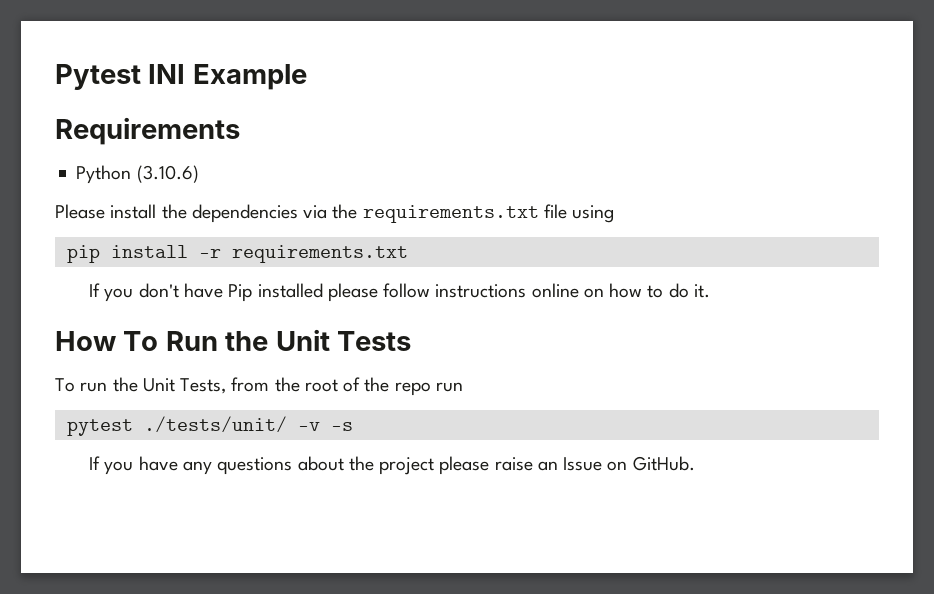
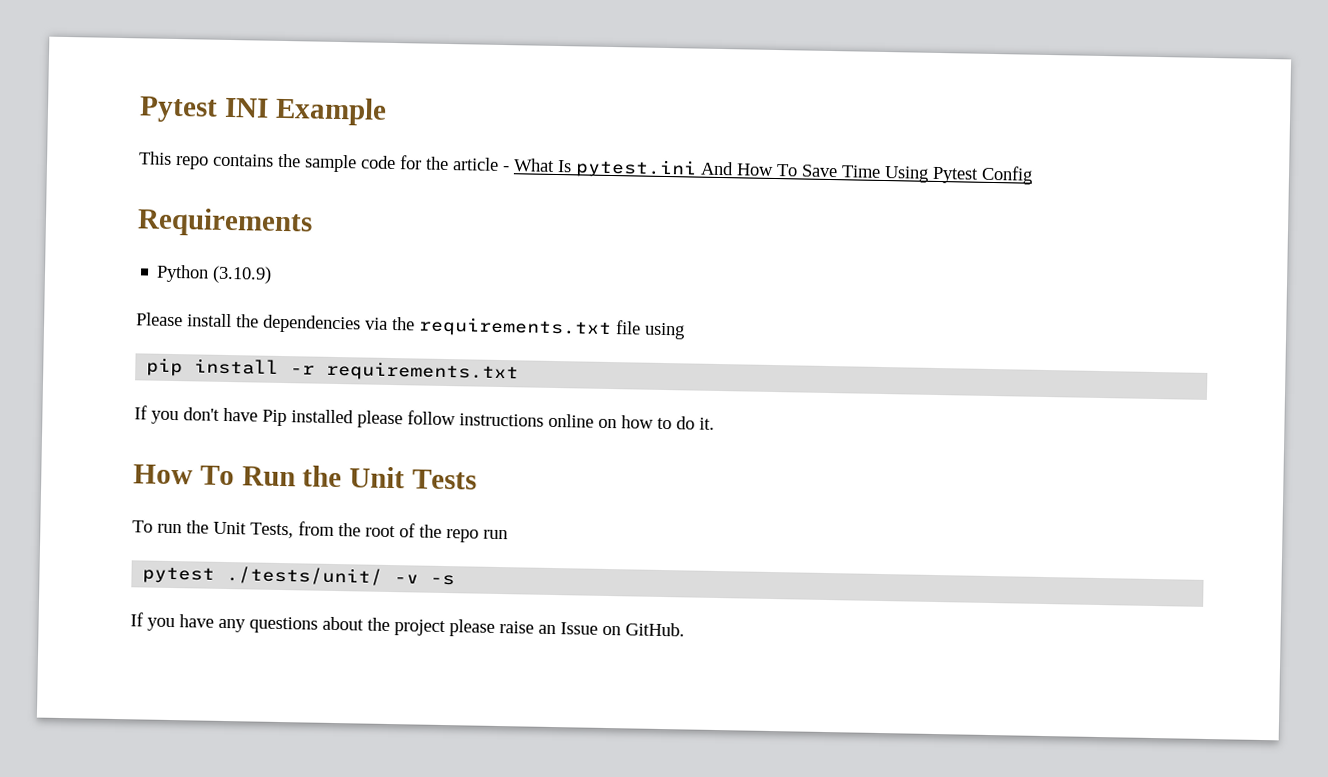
+ This repo contains the sample code for the article - What Is pytest.ini And How To Save Time Using Pytest Config
- Python (3.10.6)
+ Python (3.10.9)

